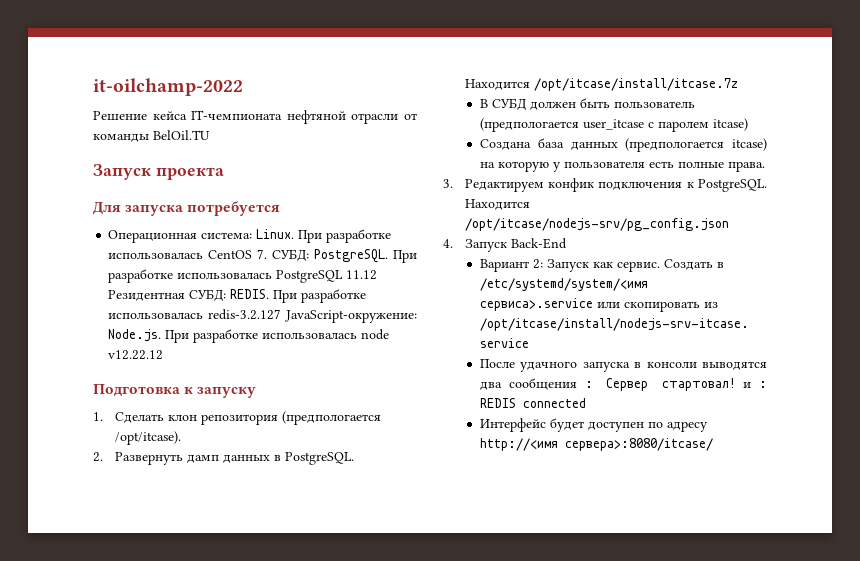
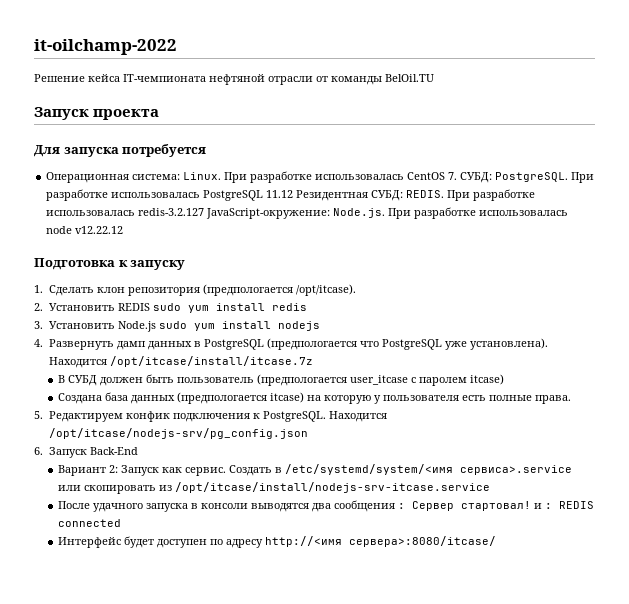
- 2. Развернуть дамп данных в PostgreSQL.
+ 2. Установить REDIS sudo yum install redis
+ 3. Установить Node.js sudo yum install nodejs
+ 4. Развернуть дамп данных в PostgreSQL (предпологается что PostgreSQL уже установлена).
- 3. Редактируем конфик подключения к PostgreSQL.
+ 5. Редактируем конфик подключения к PostgreSQL.
- 4. Запуск Back-End
+ 6. Запуск Back-End

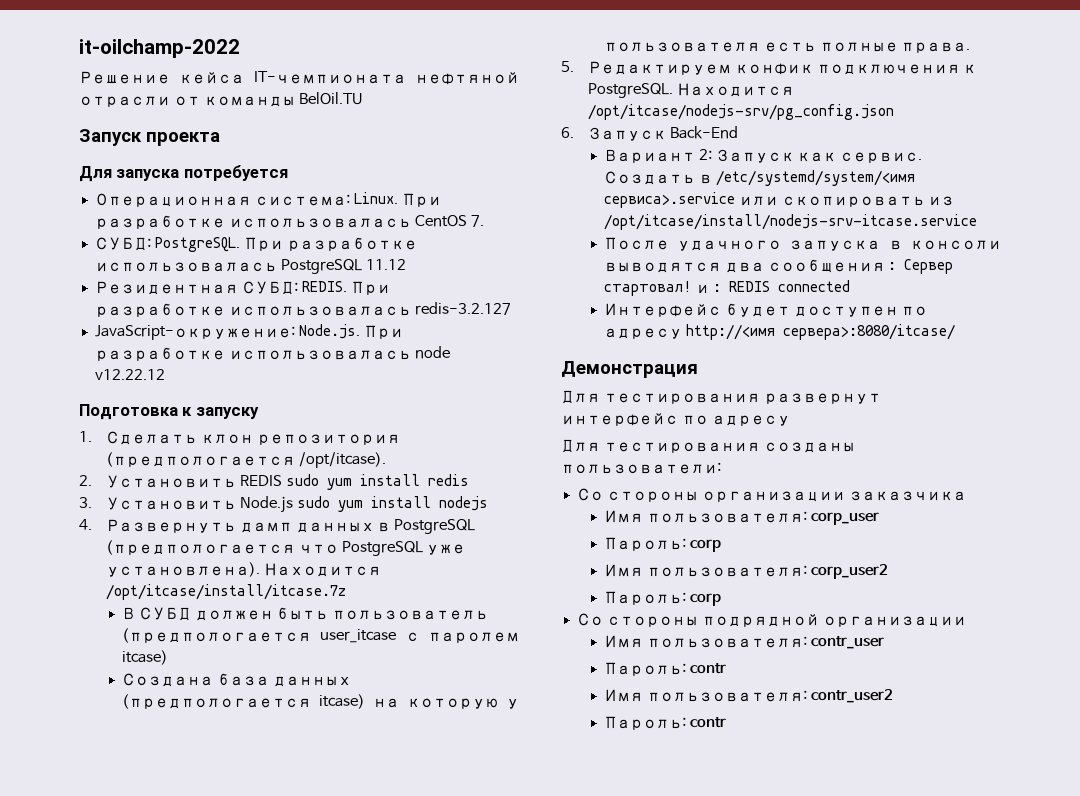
- При разработке использовалась CentOS 7. СУБД: PostgreSQL.
+ При разработке использовалась CentOS 7.
+ СУБД: PostgreSQL.
- При разработке использовалась PostgreSQL 11.12 Резидентная СУБД: REDIS.
+ При разработке использовалась PostgreSQL 11.12
+ Резидентная СУБД: REDIS.
- При разработке использовалась redis-3.2.127 JavaScript-окружение: Node.js. При разработке использовалась node v12.22.12
+ При разработке использовалась redis-3.2.127
+ JavaScript-окружение: Node.js. При разработке использовалась node v12.22.12
+ Демонстрация
+ Для тестирования развернут интерфейс по адресу
+ Для тестирования созданы пользователи:
+ Со стороны организации заказчика
+ Имя пользователя: corp_user
+ Пароль: corp
+ Имя пользователя: corp_user2
+ Пароль: corp
+ Со стороны подрядной организации
+ Имя пользователя: contr_user
+ Пароль: contr
+ Имя пользователя: contr_user2
+ Пароль: contr

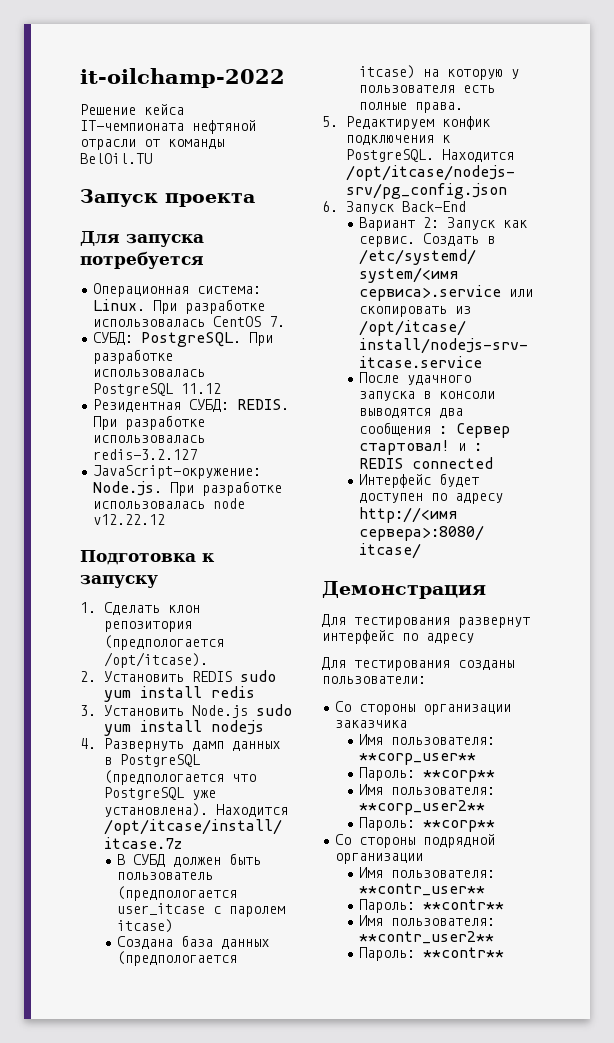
- Имя пользователя: corp_user
- Пароль: corp
- Имя пользователя: corp_user2
- Пароль: corp
+ Имя пользователя: **corp_user**
+ Пароль: **corp**
+ Имя пользователя: **corp_user2**
+ Пароль: **corp**
- Имя пользователя: contr_user
- Пароль: contr
- Имя пользователя: contr_user2
- Пароль: contr
+ Имя пользователя: **contr_user**
+ Пароль: **contr**
+ Имя пользователя: **contr_user2**
+ Пароль: **contr**

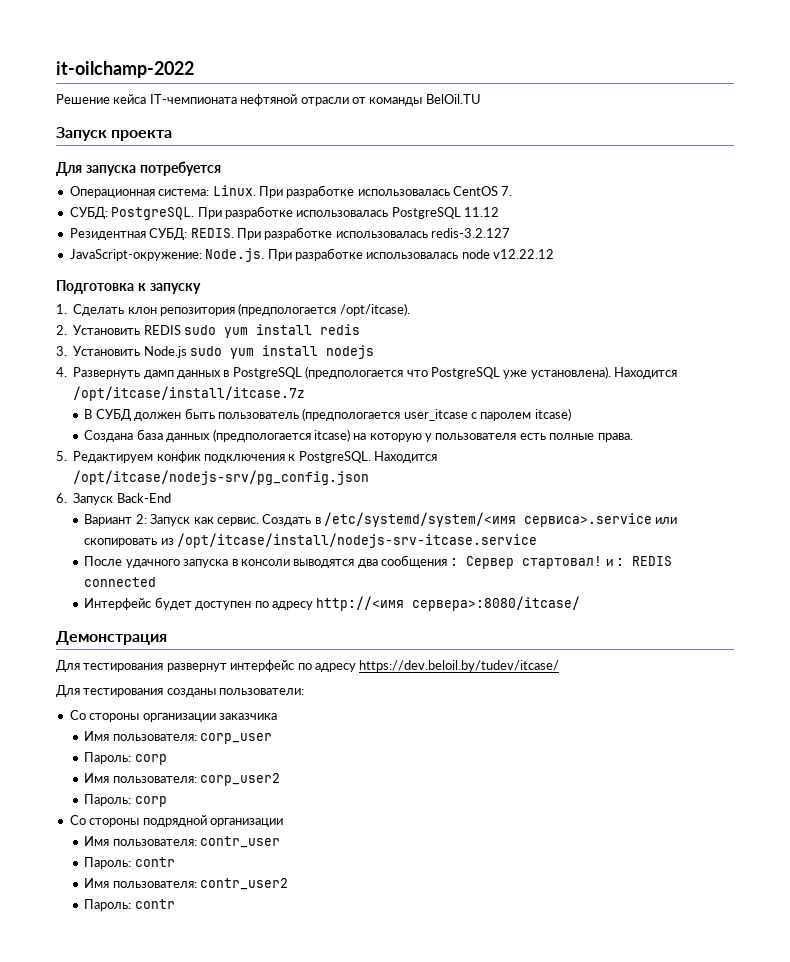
- Для тестирования развернут интерфейс по адресу
+ Для тестирования развернут интерфейс по адресу https://dev.beloil.by/tudev/itcase/
- Имя пользователя: **corp_user**
- Пароль: **corp**
- Имя пользователя: **corp_user2**
- Пароль: **corp**
+ Имя пользователя: corp_user
+ Пароль: corp
+ Имя пользователя: corp_user2
+ Пароль: corp
- Имя пользователя: **contr_user**
- Пароль: **contr**
- Имя пользователя: **contr_user2**
- Пароль: **contr**
+ Имя пользователя: contr_user
+ Пароль: contr
+ Имя пользователя: contr_user2
+ Пароль: contr

